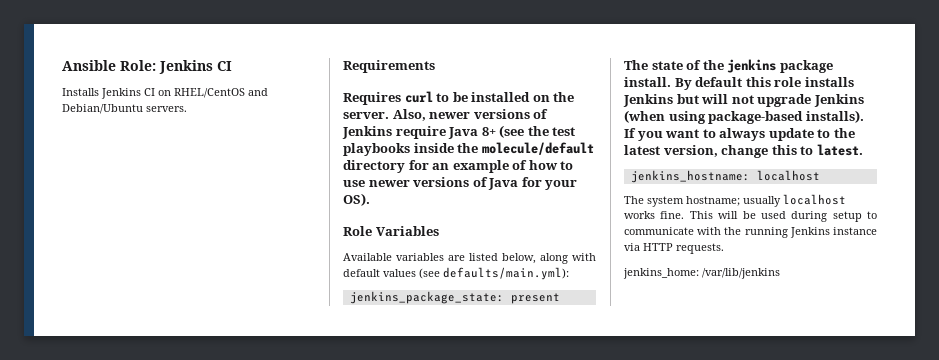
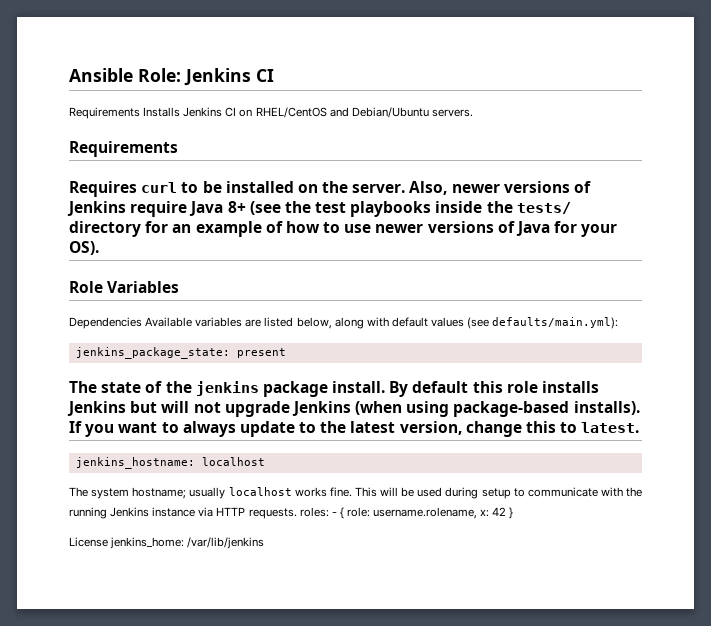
- Installs Jenkins CI on RHEL/CentOS and Debian/Ubuntu servers.
+ Requirements Installs Jenkins CI on RHEL/CentOS and Debian/Ubuntu servers.
- Also, newer versions of Jenkins require Java 8+ (see the test playbooks inside the molecule/default directory for an example of how to use newer versions of Java for your OS).
+ Also, newer versions of Jenkins require Java 8+ (see the test playbooks inside the tests/ directory for an example of how to use newer versions of Java for your OS).
- Available variables are listed below, along with default values (see defaults/main.yml):
+ Dependencies Available variables are listed below, along with default values (see defaults/main.yml):
- This will be used during setup to communicate with the running Jenkins instance via HTTP requests.
- jenkins_home: /var/lib/jenkins
+ This will be used during setup to communicate with the running Jenkins instance via HTTP requests. roles: - { role: username.rolename, x: 42 }
+ License jenkins_home: /var/lib/jenkins

